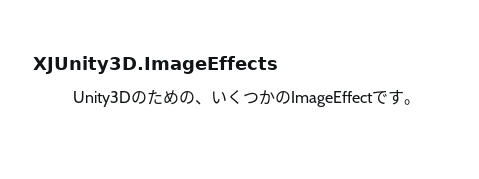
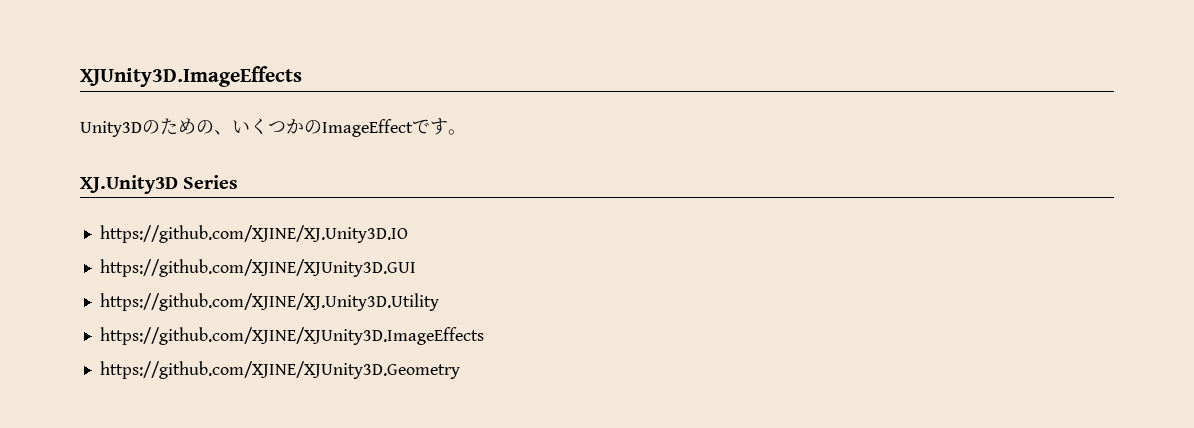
+ XJ.Unity3D Series
+ https://github.com/XJINE/XJ.Unity3D.IO
+ https://github.com/XJINE/XJUnity3D.GUI
+ https://github.com/XJINE/XJ.Unity3D.Utility
+ https://github.com/XJINE/XJUnity3D.ImageEffects
+ https://github.com/XJINE/XJUnity3D.Geometry

